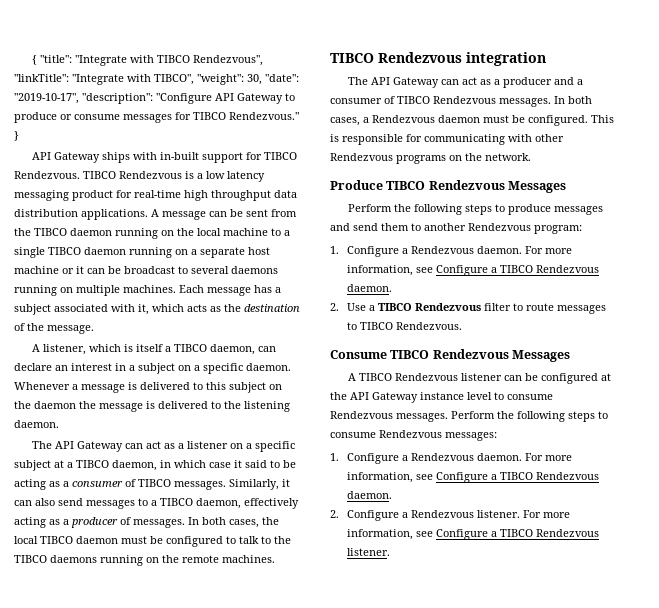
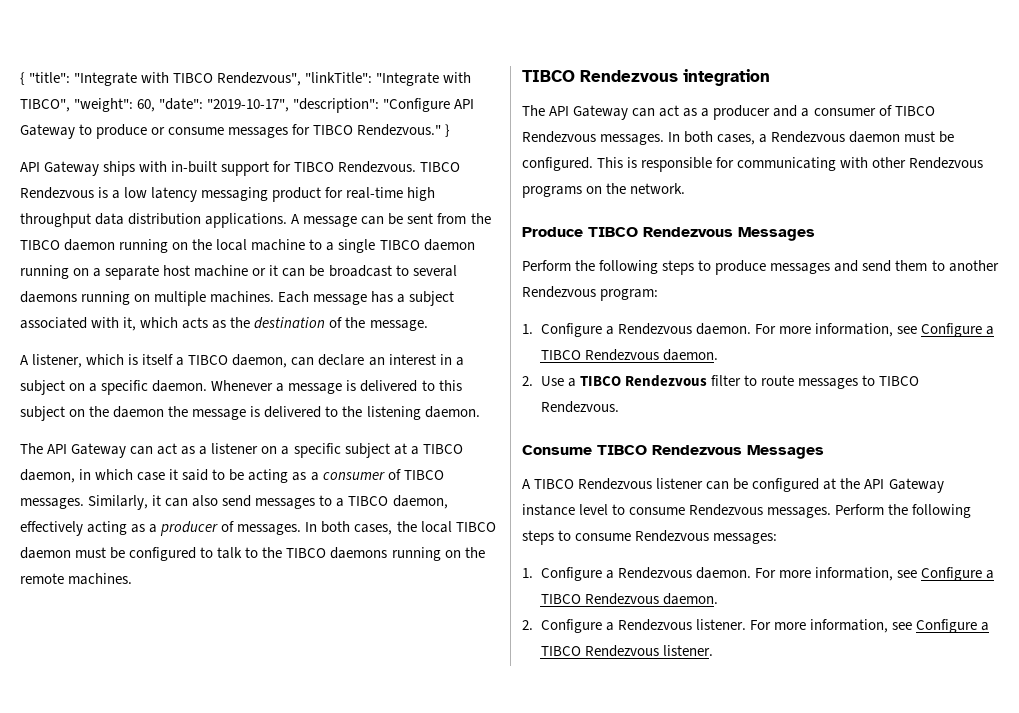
- { "title": "Integrate with TIBCO Rendezvous", "linkTitle": "Integrate with TIBCO", "weight": 30, "date": "2019-10-17", "description": "Configure API Gateway to produce or consume messages for TIBCO Rendezvous."
+ { "title": "Integrate with TIBCO Rendezvous", "linkTitle": "Integrate with TIBCO", "weight": 60, "date": "2019-10-17", "description": "Configure API Gateway to produce or consume messages for TIBCO Rendezvous."

